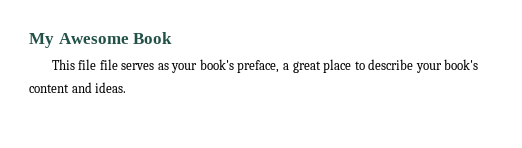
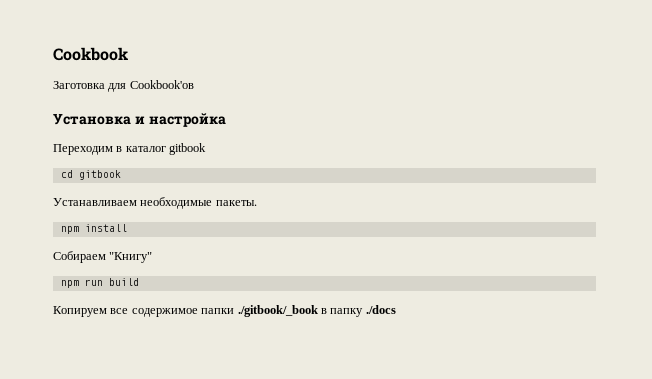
- My Awesome Book
- This file file serves as your book's preface, a great place to describe your book's content and ideas.
+ Cookbook
+ Заготовка для Cookbook'ов
+ Установка и настройка
+ Переходим в каталог gitbook
+ cd gitbook
+ Устанавливаем необходимые пакеты.
+ npm install
+ Собираем "Книгу"
+ npm run build
+ Копируем все содержимое папки ./gitbook/_book в папку ./docs

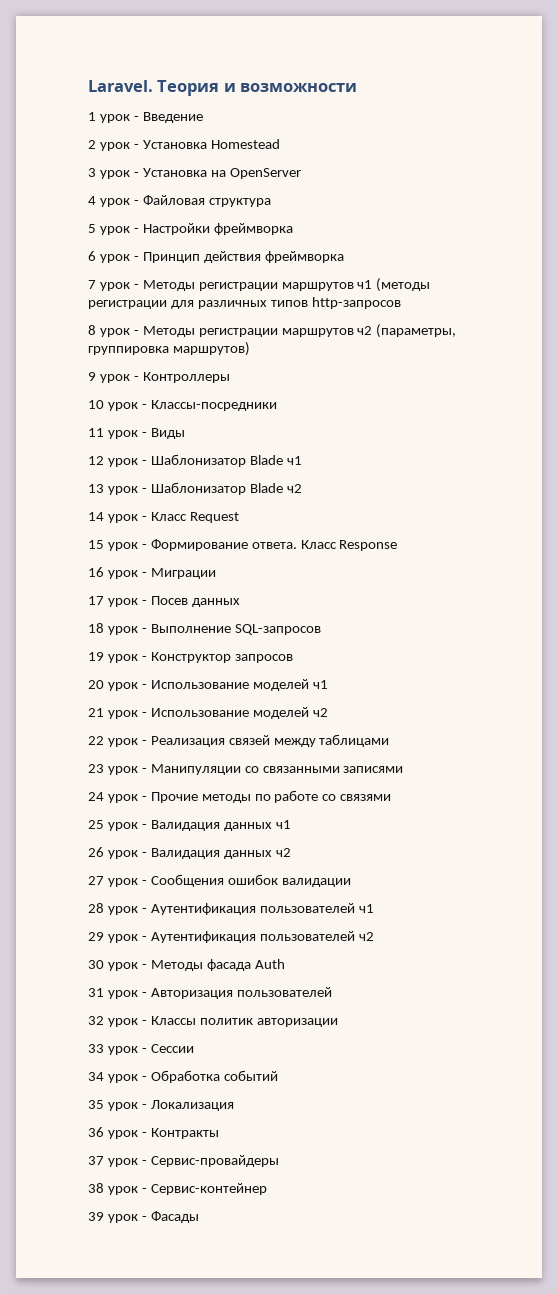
- Cookbook
- Заготовка для Cookbook'ов
- Установка и настройка
- Переходим в каталог gitbook
- cd gitbook
- Устанавливаем необходимые пакеты.
- npm install
- Собираем "Книгу"
- npm run build
- Копируем все содержимое папки ./gitbook/_book в папку ./docs
+ Laravel. Теория и возможности
+ 1 урок - Введение
+ 2 урок - Установка Homestead
+ 3 урок - Установка на OpenServer
+ 4 урок - Файловая структура
+ 5 урок - Настройки фреймворка
+ 6 урок - Принцип действия фреймворка
+ 7 урок - Методы регистрации маршрутов ч1 (методы регистрации для различных типов http-запросов
+ 8 урок - Методы регистрации маршрутов ч2 (параметры, группировка маршрутов)
+ 9 урок - Контроллеры
+ 10 урок - Классы-посредники
+ 11 урок - Виды
+ 12 урок - Шаблонизатор Blade ч1
+ 13 урок - Шаблонизатор Blade ч2
+ 14 урок - Класс Request
+ 15 урок - Формирование ответа. Класс Response
+ 16 урок - Миграции
+ 17 урок - Посев данных
+ 18 урок - Выполнение SQL-запросов
+ 19 урок - Конструктор запросов
+ 20 урок - Использование моделей ч1
+ 21 урок - Использование моделей ч2
+ 22 урок - Реализация связей между таблицами
+ 23 урок - Манипуляции со связанными записями
+ 24 урок - Прочие методы по работе со связями
+ 25 урок - Валидация данных ч1
+ 26 урок - Валидация данных ч2
+ 27 урок - Сообщения ошибок валидации
+ 28 урок - Аутентификация пользователей ч1
+ 29 урок - Аутентификация пользователей ч2
+ 30 урок - Методы фасада Auth
+ 31 урок - Авторизация пользователей
+ 32 урок - Классы политик авторизации
+ 33 урок - Сессии
+ 34 урок - Обработка событий
+ 35 урок - Локализация
+ 36 урок - Контракты
+ 37 урок - Сервис-провайдеры
+ 38 урок - Сервис-контейнер
+ 39 урок - Фасады

